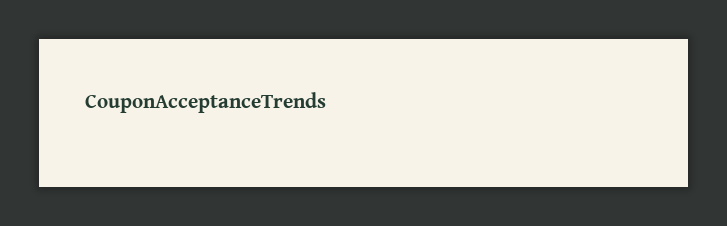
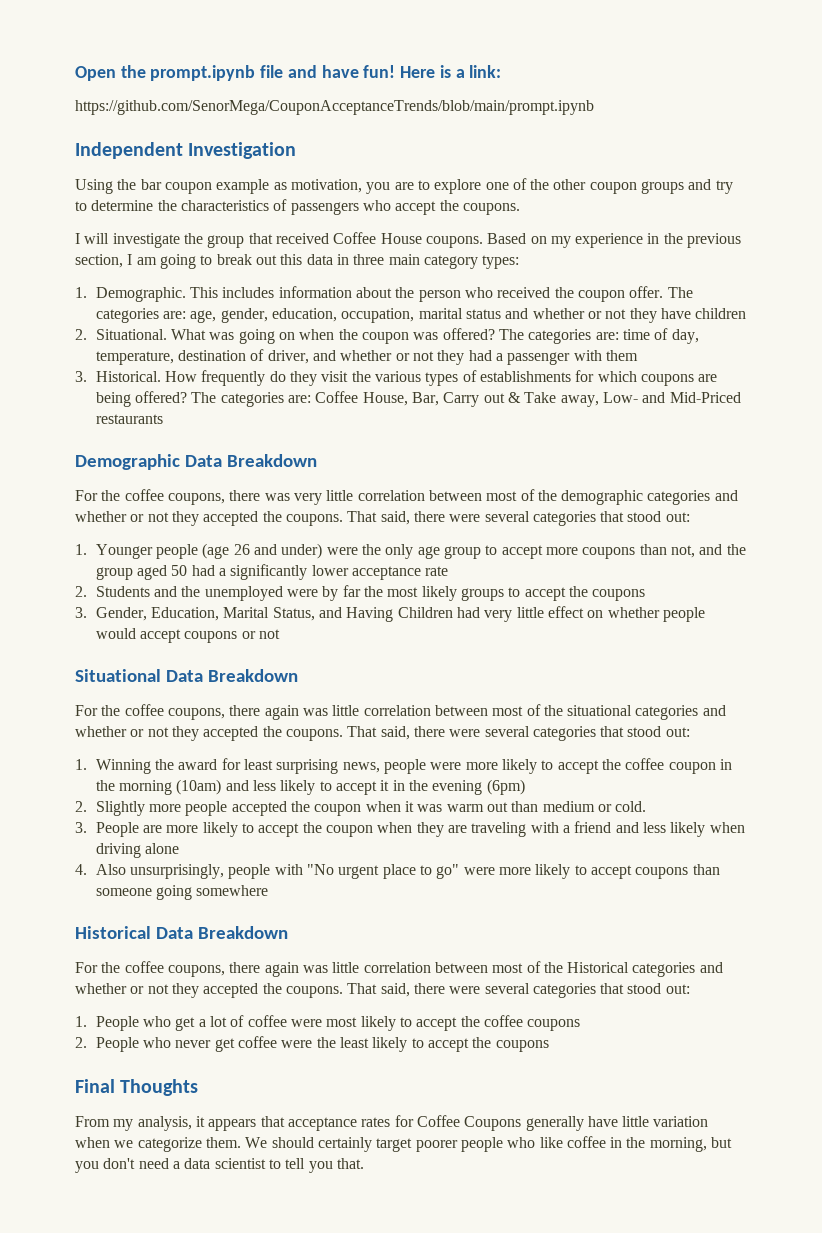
- CouponAcceptanceTrends
+ Open the prompt.ipynb file and have fun! Here is a link:
+ https://github.com/SenorMega/CouponAcceptanceTrends/blob/main/prompt.ipynb
+ Independent Investigation
+ Using the bar coupon example as motivation, you are to explore one of the other coupon groups and try to determine the characteristics of passengers who accept the coupons.
+ I will investigate the group that received Coffee House coupons. Based on my experience in the previous section, I am going to break out this data in three main category types:
+ 1. Demographic. This includes information about the person who received the coupon offer. The categories are: age, gender, education, occupation, marital status and whether or not they have children
+ 2. Situational. What was going on when the coupon was offered? The categories are: time of day, temperature, destination of driver, and whether or not they had a passenger with them
+ 3. Historical. How frequently do they visit the various types of establishments for which coupons are being offered? The categories are: Coffee House, Bar, Carry out & Take away, Low- and Mid-Priced restaurants
+ Demographic Data Breakdown
+ For the coffee coupons, there was very little correlation between most of the demographic categories and whether or not they accepted the coupons. That said, there were several categories that stood out:
+ 1. Younger people (age 26 and under) were the only age group to accept more coupons than not, and the group aged 50 had a significantly lower acceptance rate
+ 2. Students and the unemployed were by far the most likely groups to accept the coupons
+ 3. Gender, Education, Marital Status, and Having Children had very little effect on whether people would accept coupons or not
+ Situational Data Breakdown
+ For the coffee coupons, there again was little correlation between most of the situational categories and whether or not they accepted the coupons. That said, there were several categories that stood out:
+ 1. Winning the award for least surprising news, people were more likely to accept the coffee coupon in the morning (10am) and less likely to accept it in the evening (6pm)
+ 2. Slightly more people accepted the coupon when it was warm out than medium or cold.
+ 3. People are more likely to accept the coupon when they are traveling with a friend and less likely when driving alone
+ 4. Also unsurprisingly, people with "No urgent place to go" were more likely to accept coupons than someone going somewhere
+ Historical Data Breakdown
+ For the coffee coupons, there again was little correlation between most of the Historical categories and whether or not they accepted the coupons. That said, there were several categories that stood out:
+ 1. People who get a lot of coffee were most likely to accept the coffee coupons
+ 2. People who never get coffee were the least likely to accept the coupons
+ Final Thoughts
+ From my analysis, it appears that acceptance rates for Coffee Coupons generally have little variation when we categorize them. We should certainly target poorer people who like coffee in the morning, but you don't need a data scientist to tell you that.

